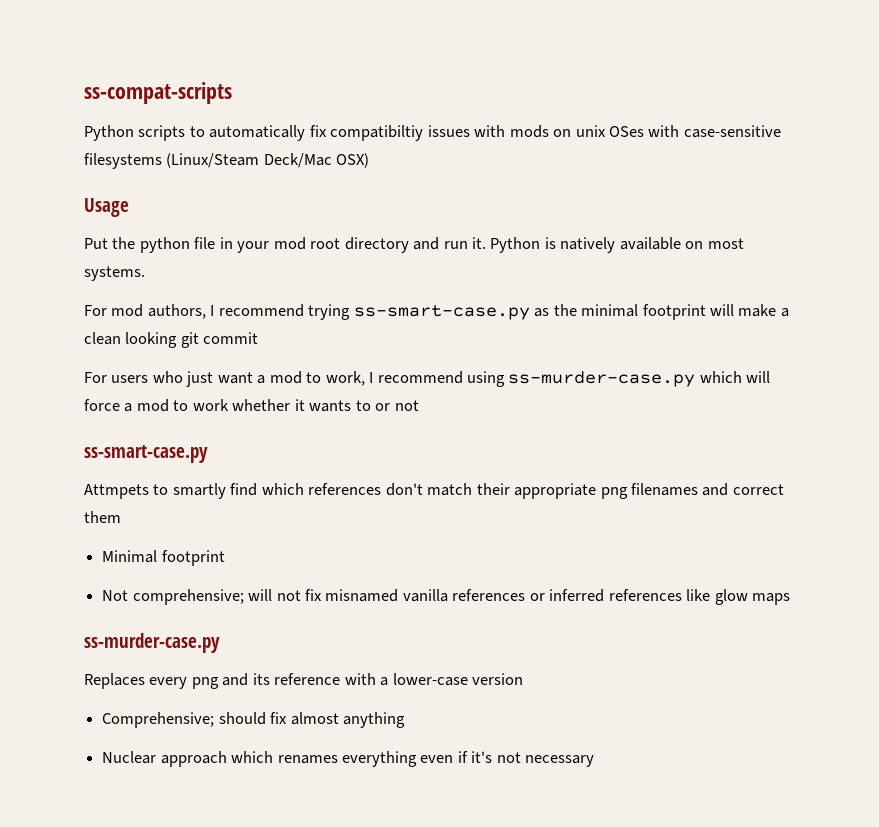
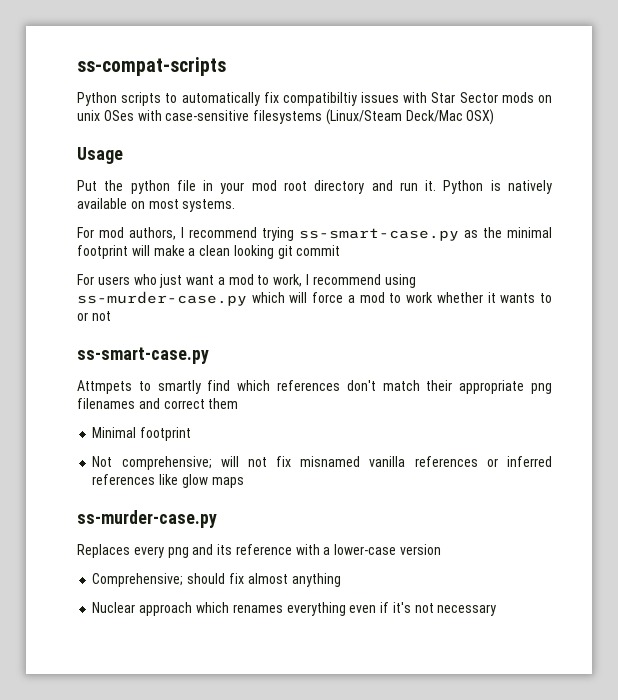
- Python scripts to automatically fix compatibiltiy issues with mods on unix OSes with case-sensitive filesystems (Linux/Steam Deck/Mac OSX)
+ Python scripts to automatically fix compatibiltiy issues with Star Sector mods on unix OSes with case-sensitive filesystems (Linux/Steam Deck/Mac OSX)

